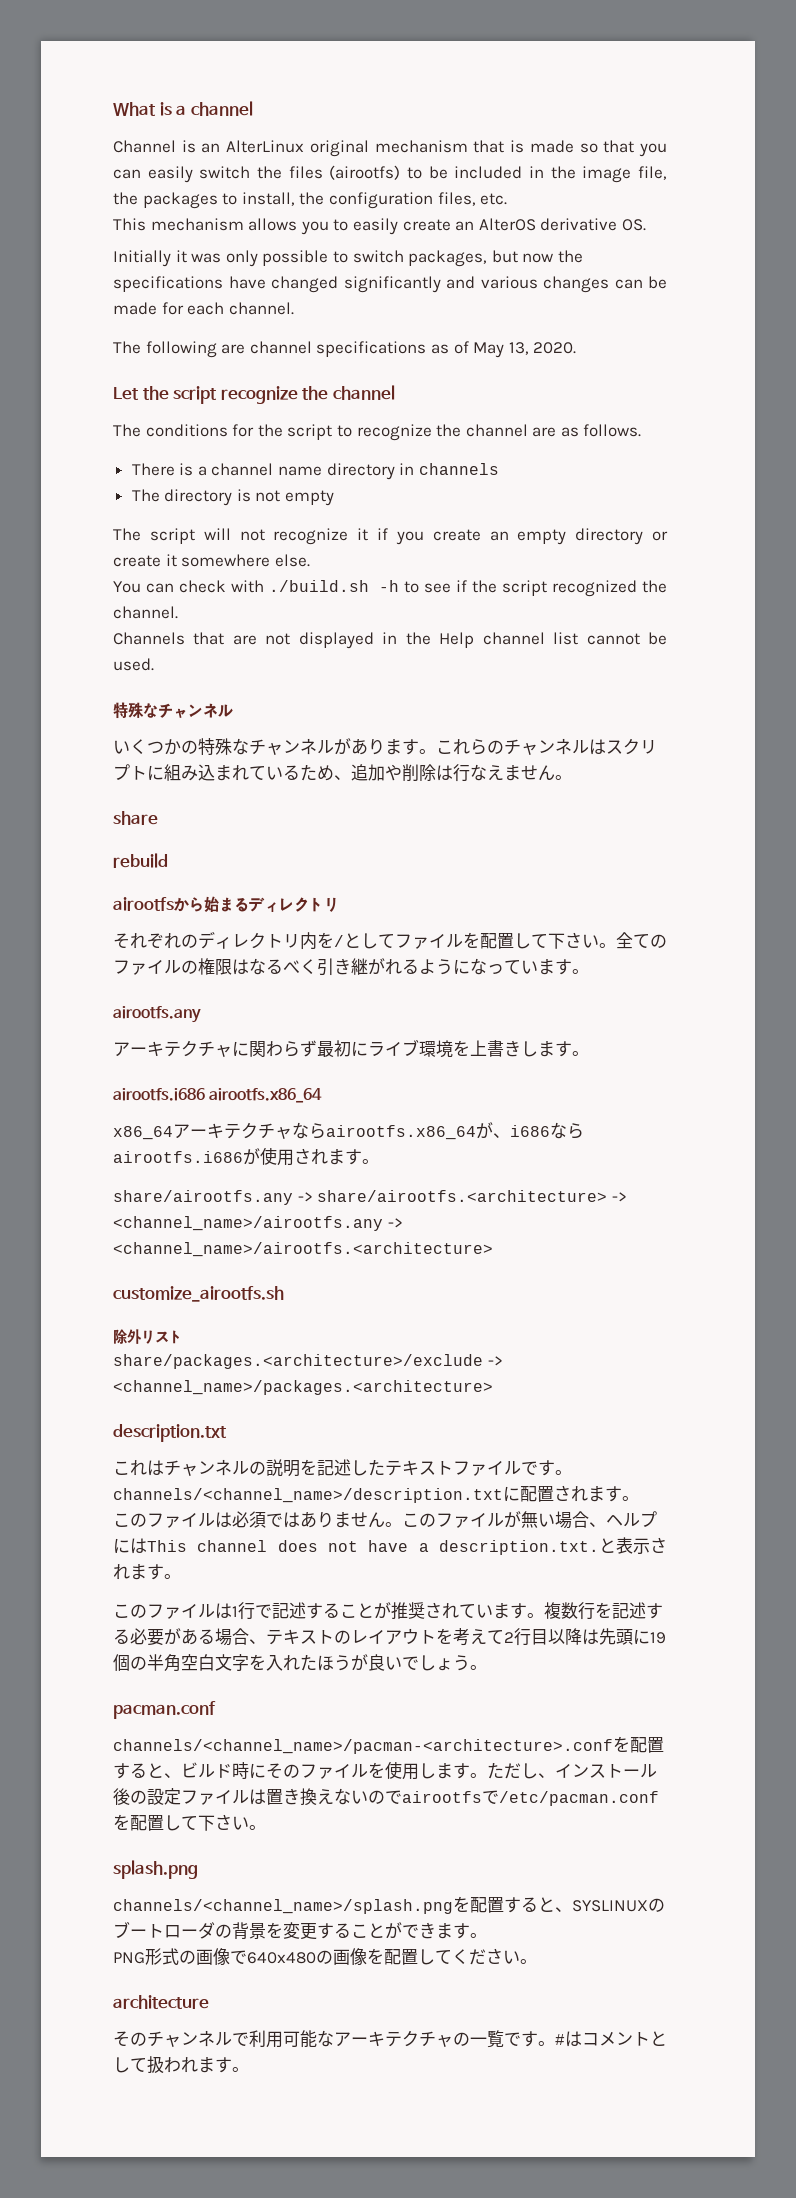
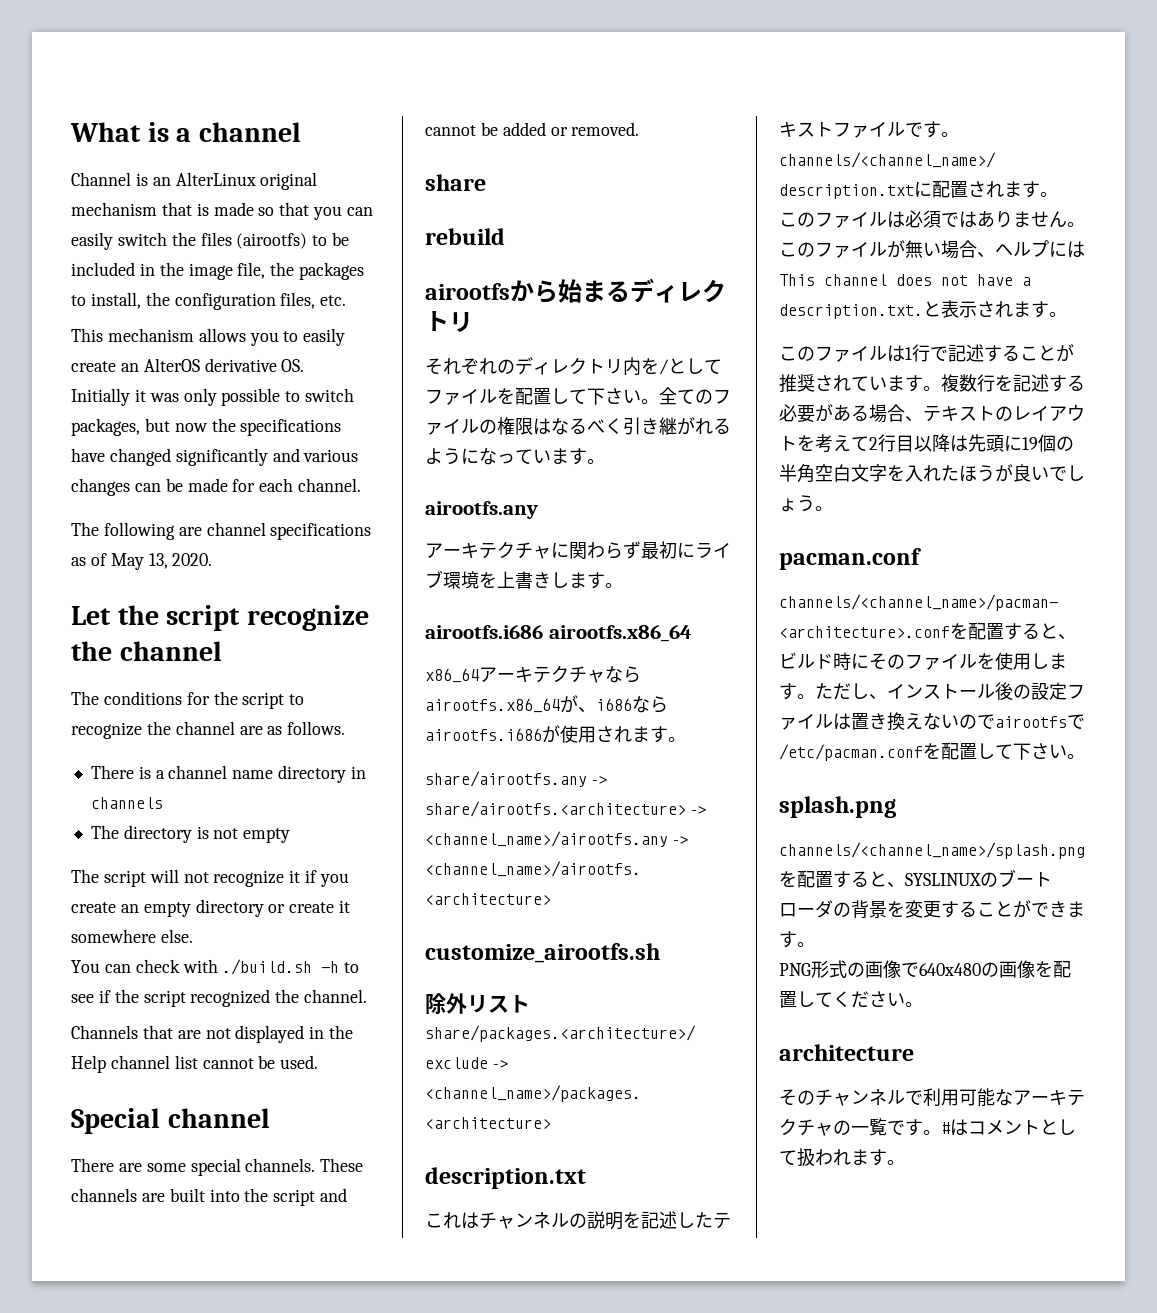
  Channels that are not displayed in the Help channel list cannot be used.
- 特殊なチャンネル
- いくつかの特殊なチャンネルがあります。これらのチャンネルはスクリプトに組み込まれているため、追加や削除は行なえません。
+ Special channel
+ There are some special channels. These channels are built into the script and cannot be added or removed.

